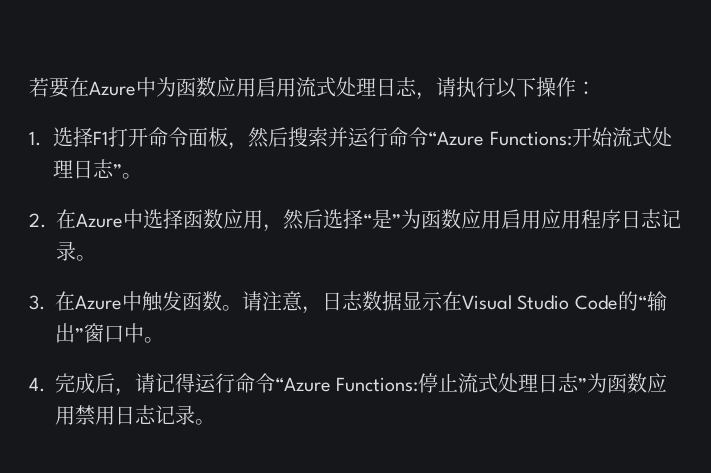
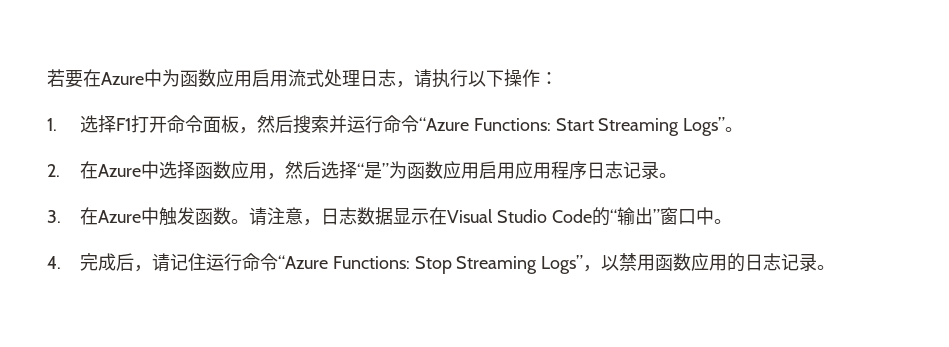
- 1.选择F1打开命令面板，然后搜索并运行命令“Azure Functions:开始流式处理日志”。
+ 1.选择F1打开命令面板，然后搜索并运行命令“Azure Functions: Start Streaming Logs”。
- 4.完成后，请记得运行命令“Azure Functions:停止流式处理日志”为函数应用禁用日志记录。
+ 4.完成后，请记住运行命令“Azure Functions: Stop Streaming Logs”，以禁用函数应用的日志记录。

